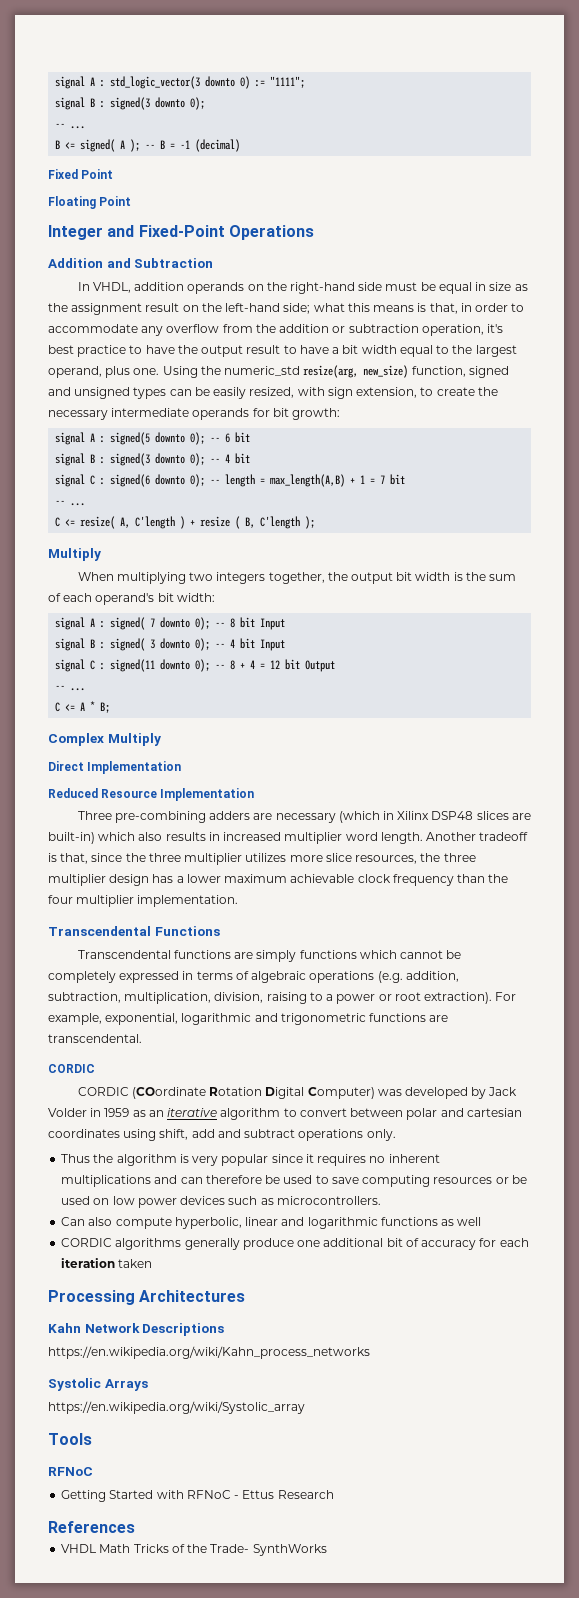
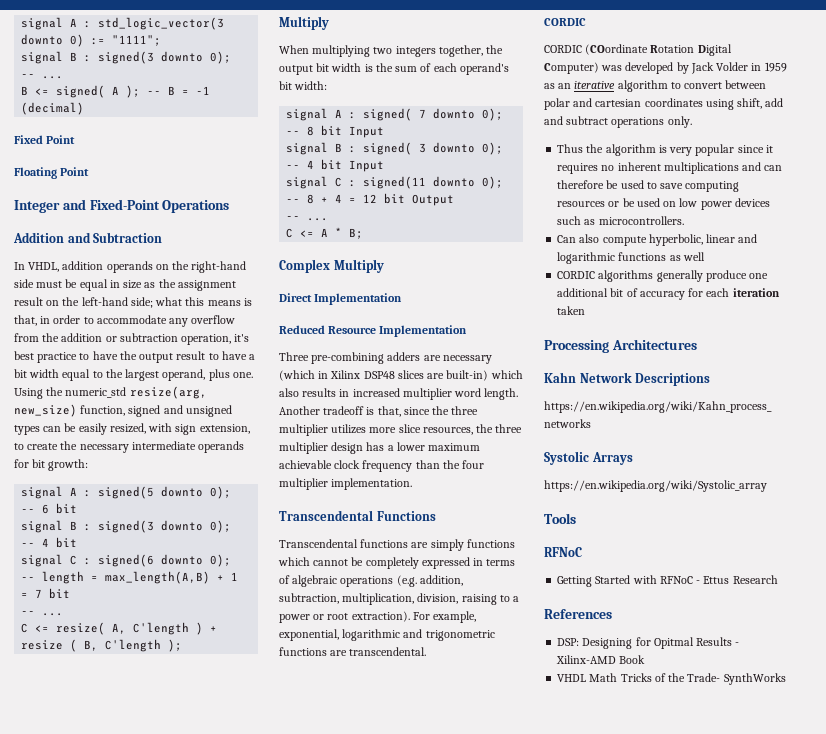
+ DSP: Designing for Opitmal Results - Xilinx-AMD Book

